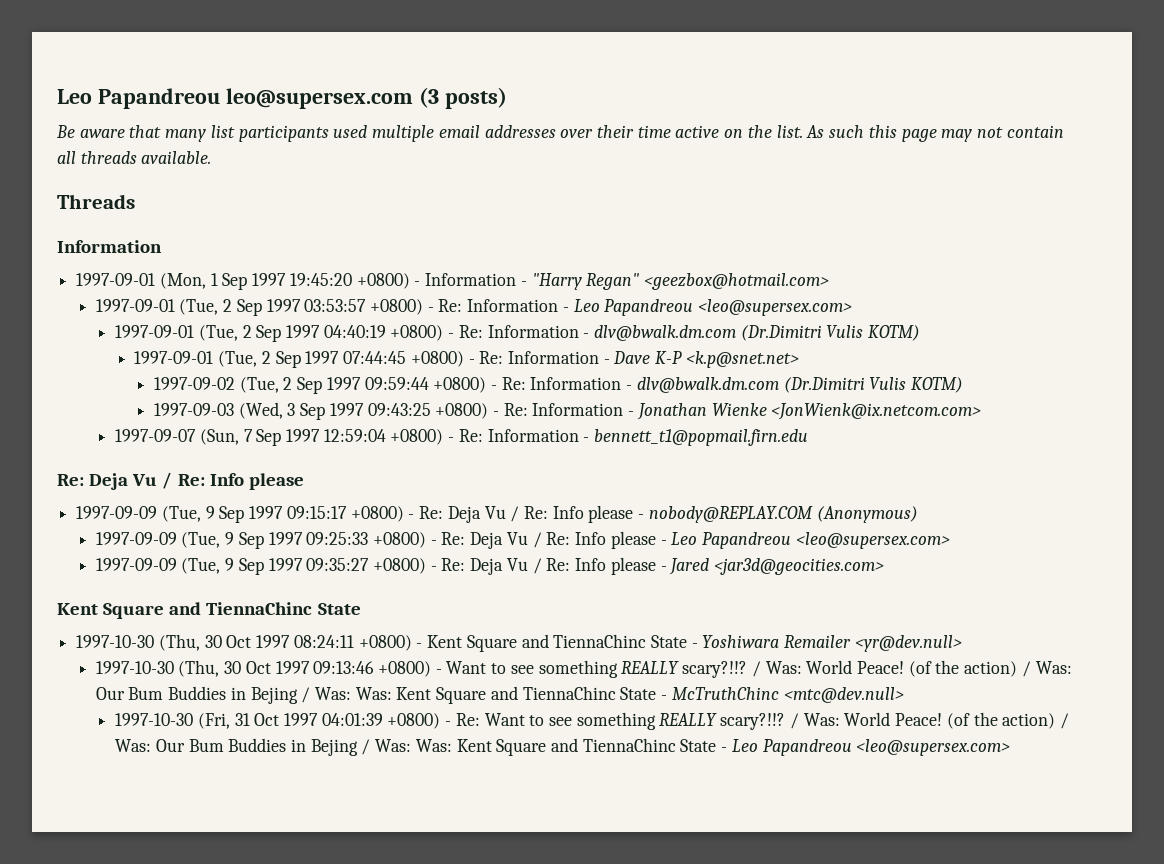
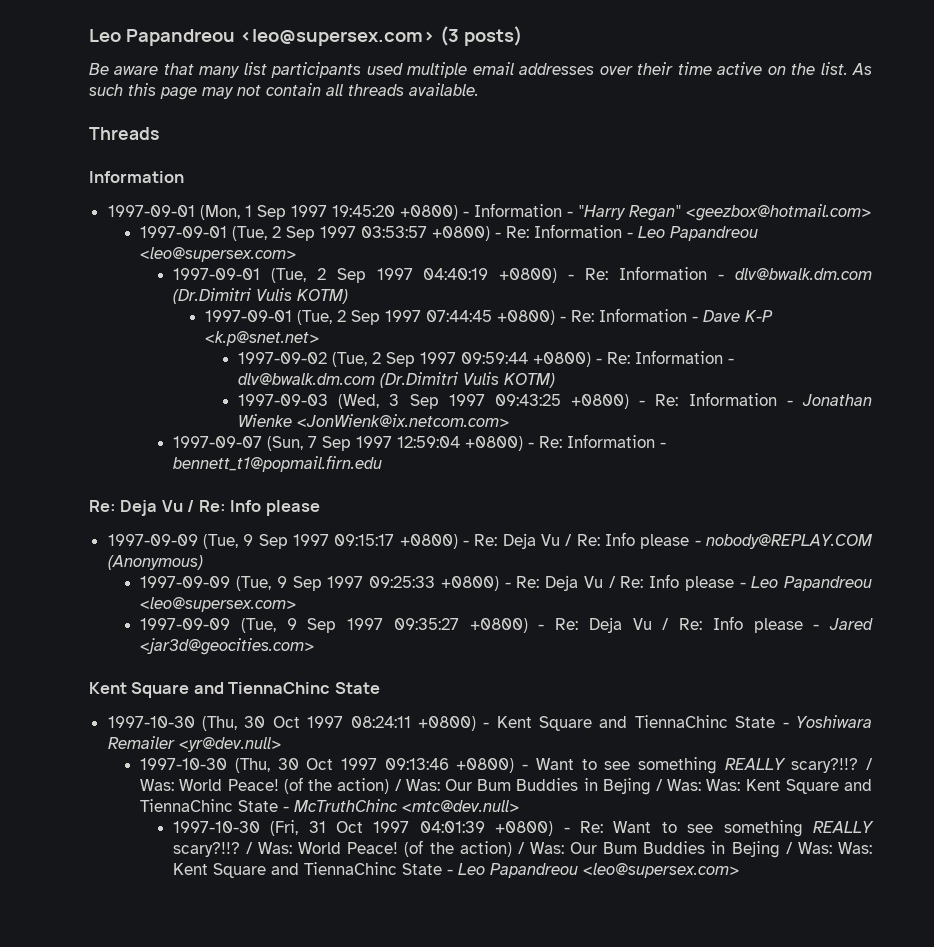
- Leo Papandreou leo@supersex.com (3 posts)
+ Leo Papandreou <leo@supersex.com> (3 posts)

